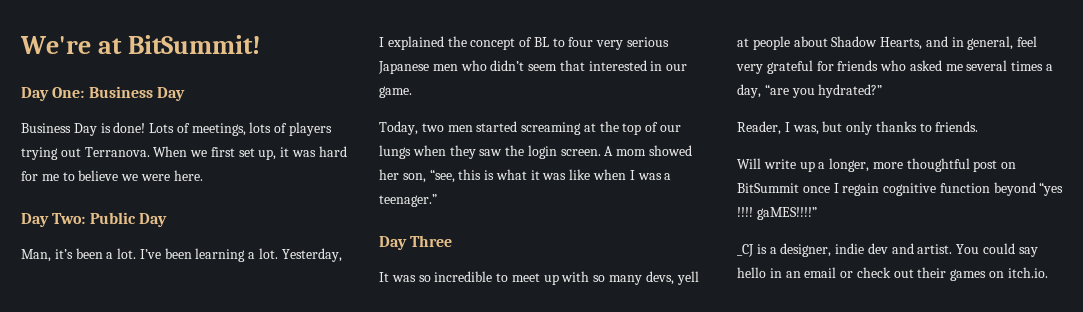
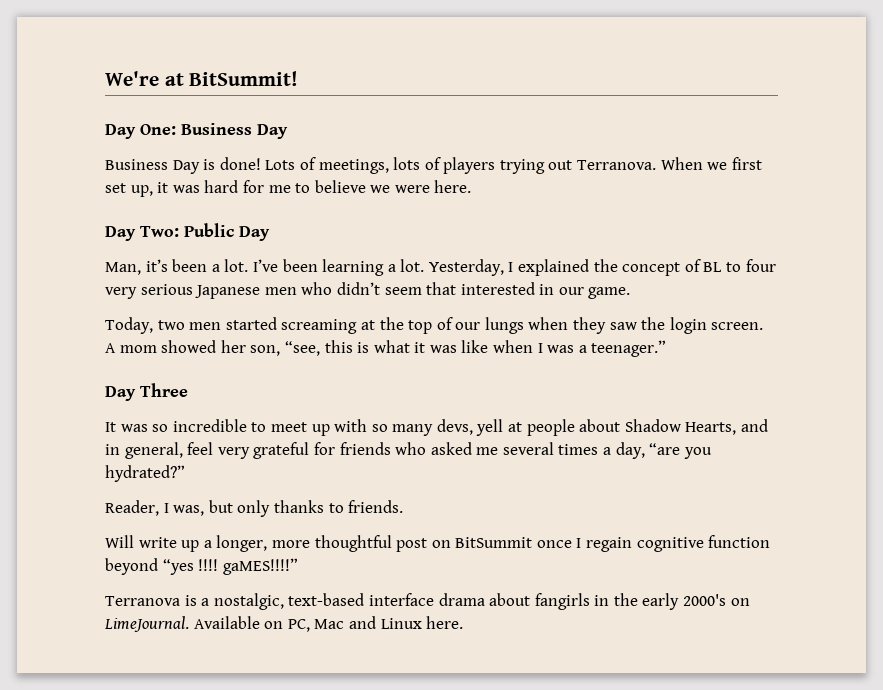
- _CJ is a designer, indie dev and artist. You could say hello in an email or check out their games on itch.io.
+ Terranova is a nostalgic, text-based interface drama about fangirls in the early 2000's on LimeJournal. Available on PC, Mac and Linux here.

